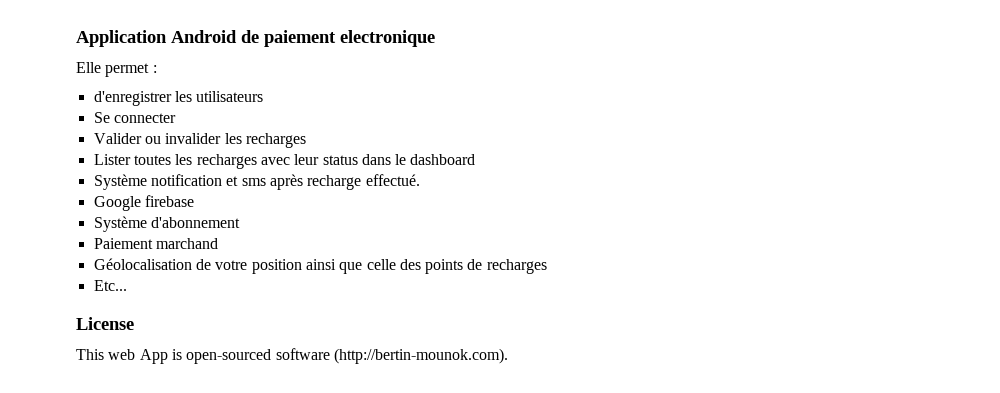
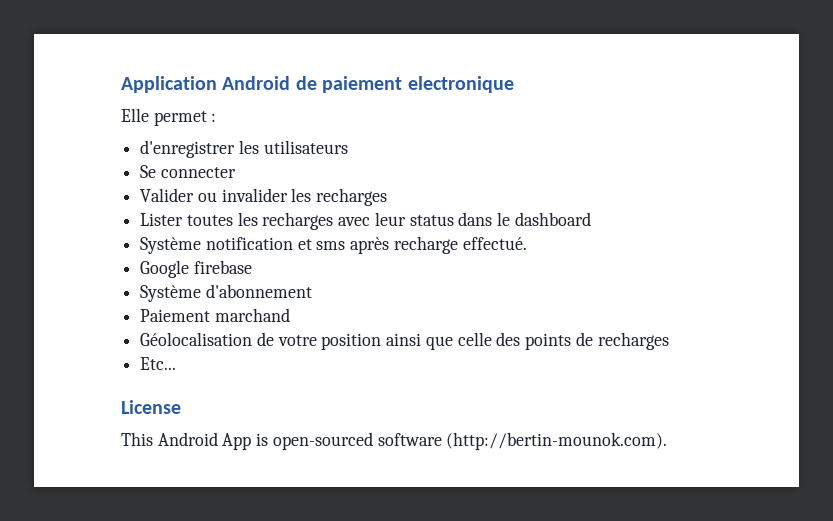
- This web App is open-sourced software (http://bertin-mounok.com).
+ This Android App is open-sourced software (http://bertin-mounok.com).

